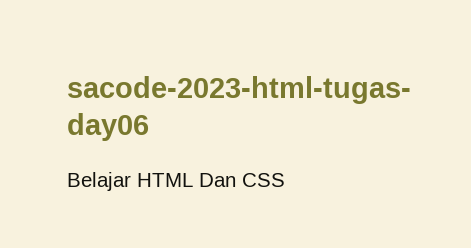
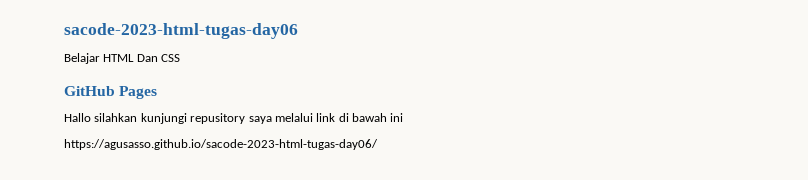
+ GitHub Pages
+ Hallo silahkan kunjungi repusitory saya melalui link di bawah ini
+ https://agusasso.github.io/sacode-2023-html-tugas-day06/

